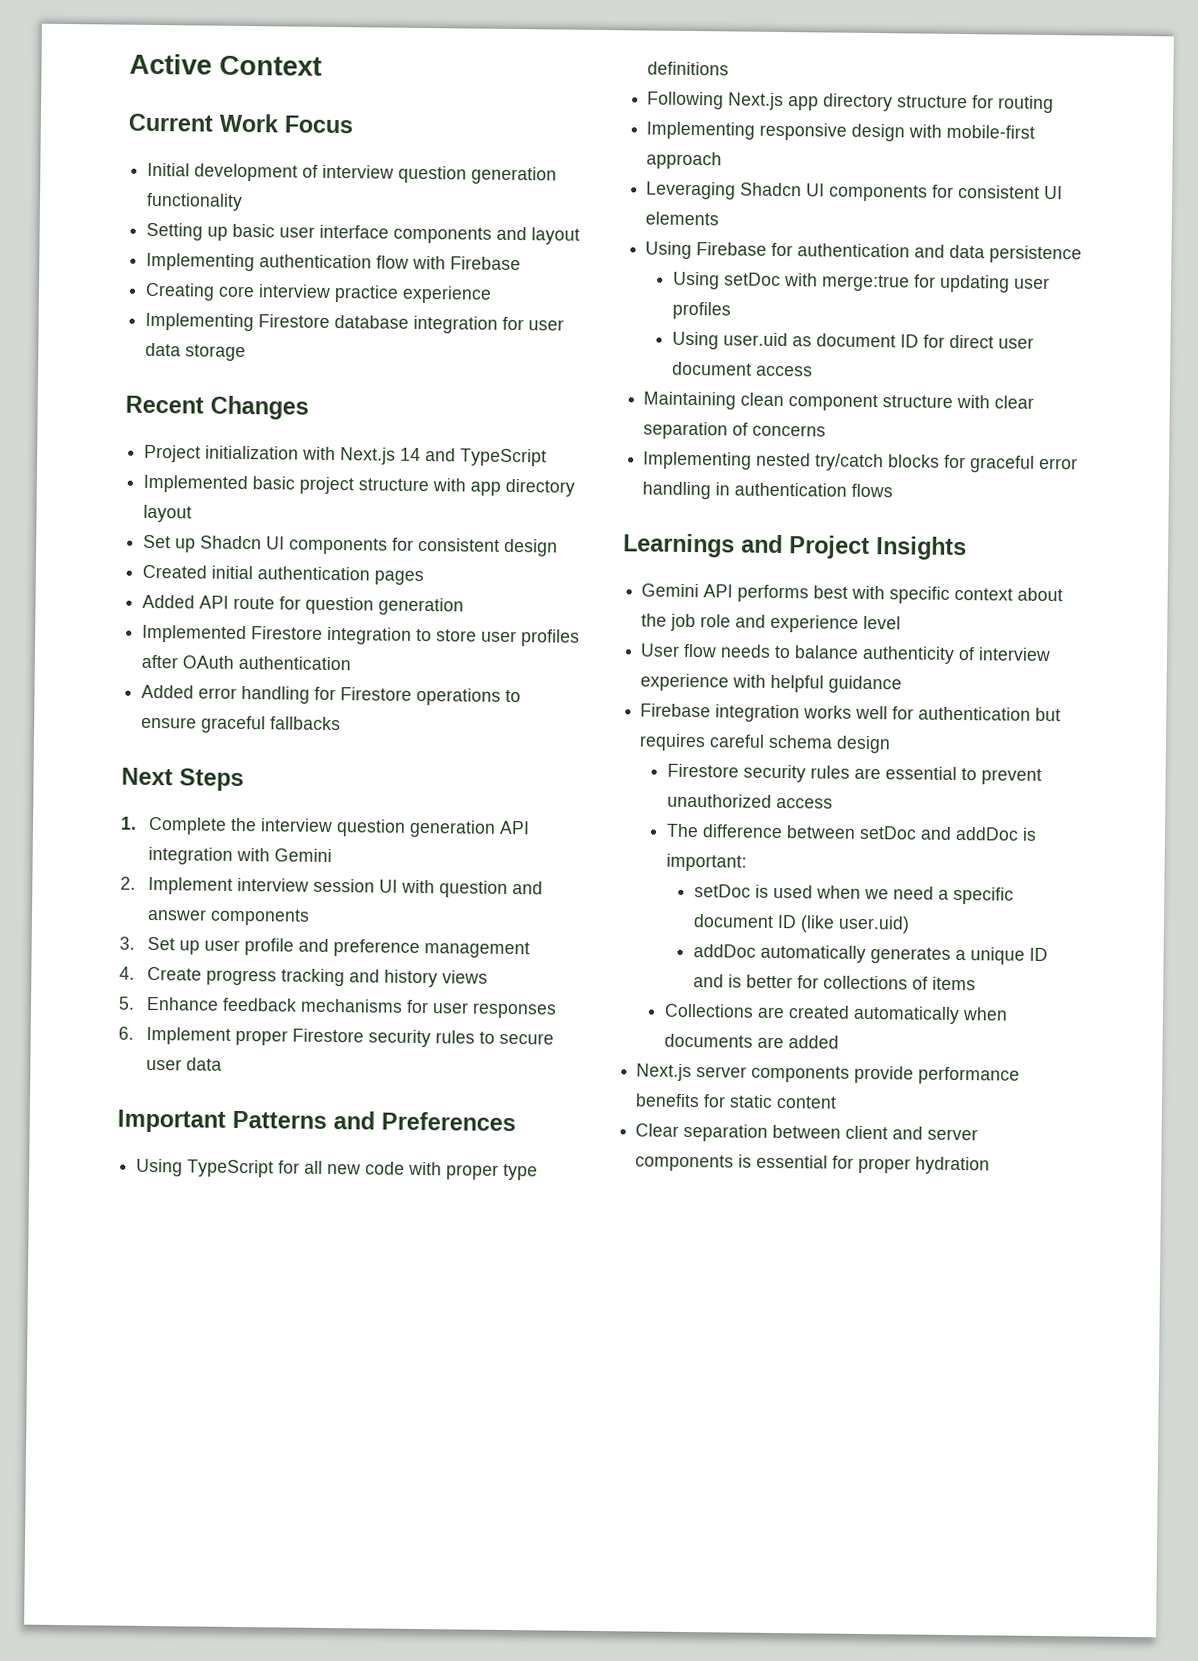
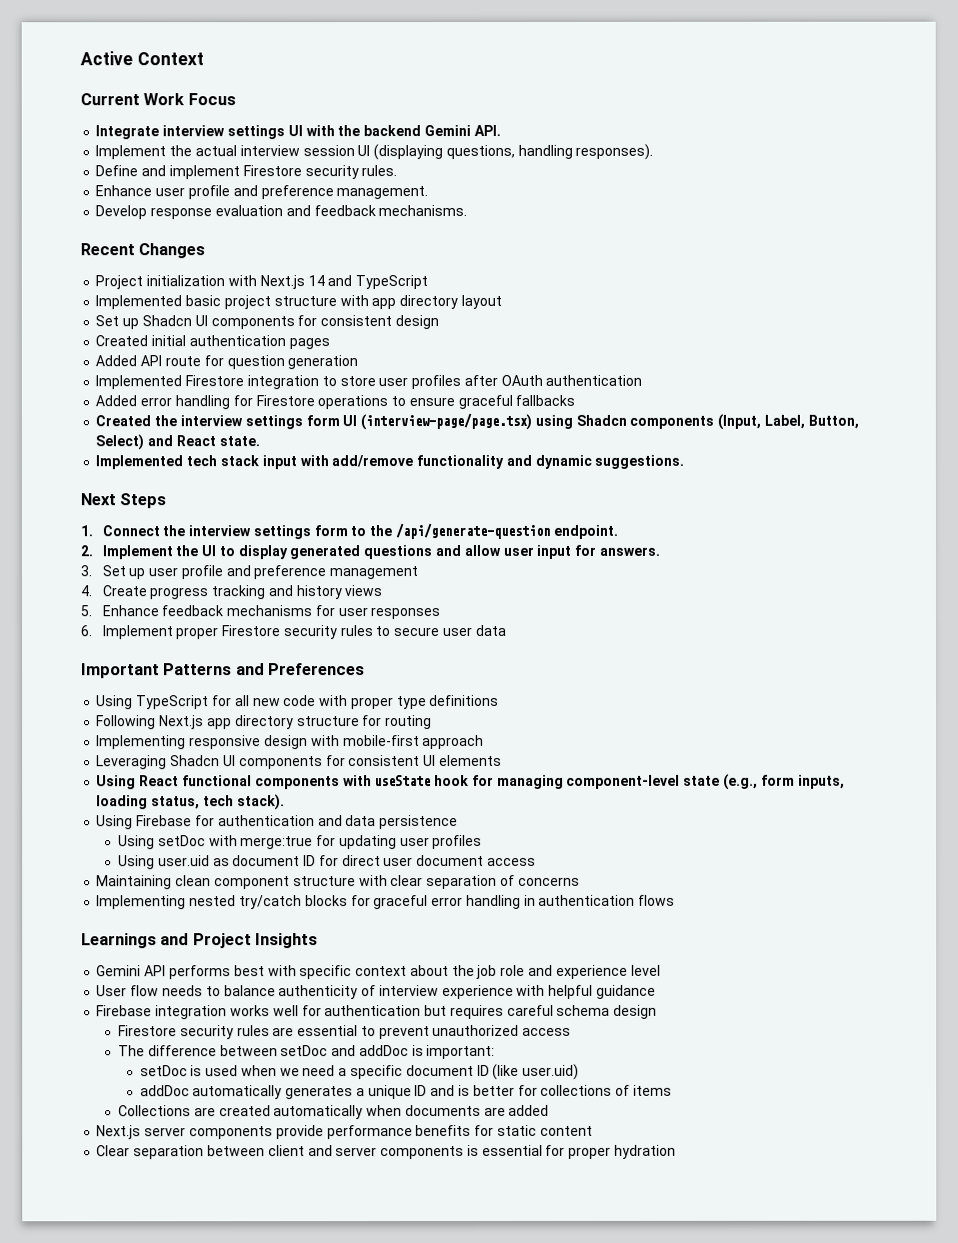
- Initial development of interview question generation functionality
- Setting up basic user interface components and layout
- Implementing authentication flow with Firebase
- Creating core interview practice experience
- Implementing Firestore database integration for user data storage
+ Integrate interview settings UI with the backend Gemini API.
+ Implement the actual interview session UI (displaying questions, handling responses).
+ Define and implement Firestore security rules.
+ Enhance user profile and preference management.
+ Develop response evaluation and feedback mechanisms.
+ Created the interview settings form UI (interview-page/page.tsx) using Shadcn components (Input, Label, Button, Select) and React state.
+ Implemented tech stack input with add/remove functionality and dynamic suggestions.
- 1. Complete the interview question generation API integration with Gemini
- 2. Implement interview session UI with question and answer components
+ 1. Connect the interview settings form to the /api/generate-question endpoint.
+ 2. Implement the UI to display generated questions and allow user input for answers.
+ Using React functional components with useState hook for managing component-level state (e.g., form inputs, loading status, tech stack).

